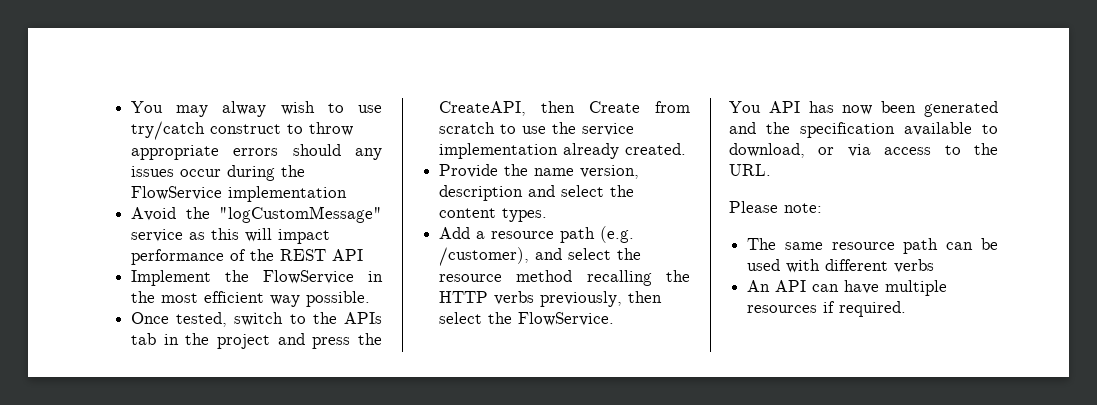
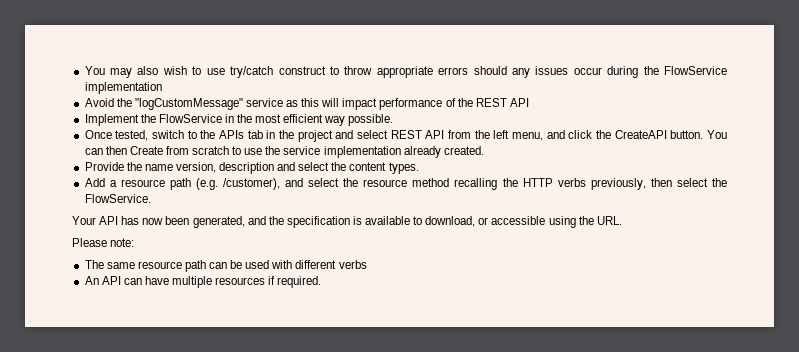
- You may alway wish to use try/catch construct to throw appropriate errors should any issues occur during the FlowService implementation
+ You may also wish to use try/catch construct to throw appropriate errors should any issues occur during the FlowService implementation
- Once tested, switch to the APIs tab in the project and press the CreateAPI, then Create from scratch to use the service implementation already created.
+ Once tested, switch to the APIs tab in the project and select REST API from the left menu, and click the CreateAPI button. You can then Create from scratch to use the service implementation already created.
- You API has now been generated and the specification available to download, or via access to the URL.
+ Your API has now been generated, and the specification is available to download, or accessible using the URL.

